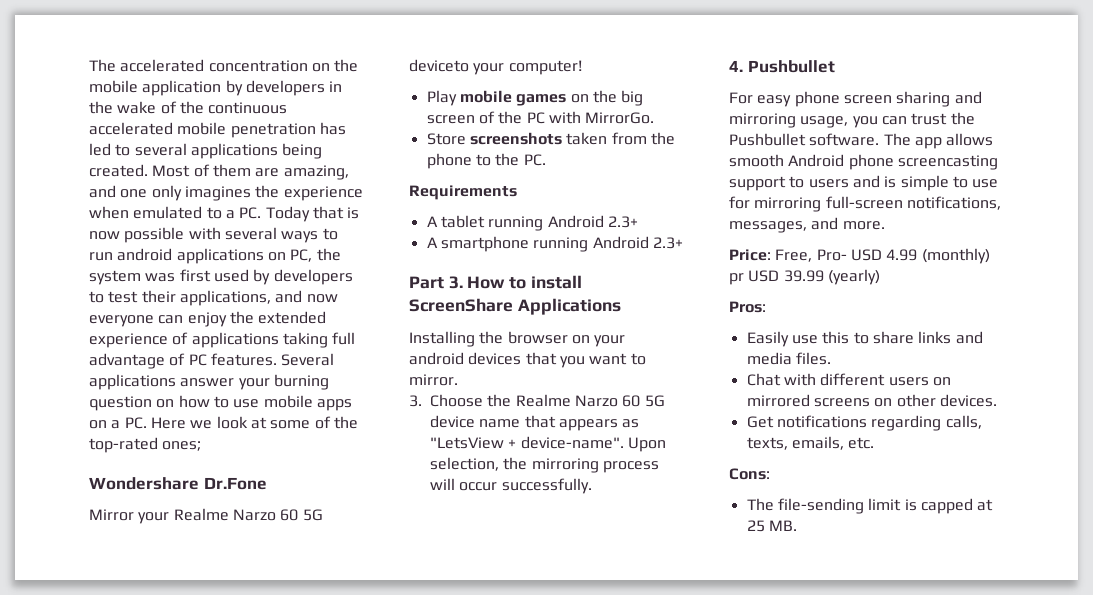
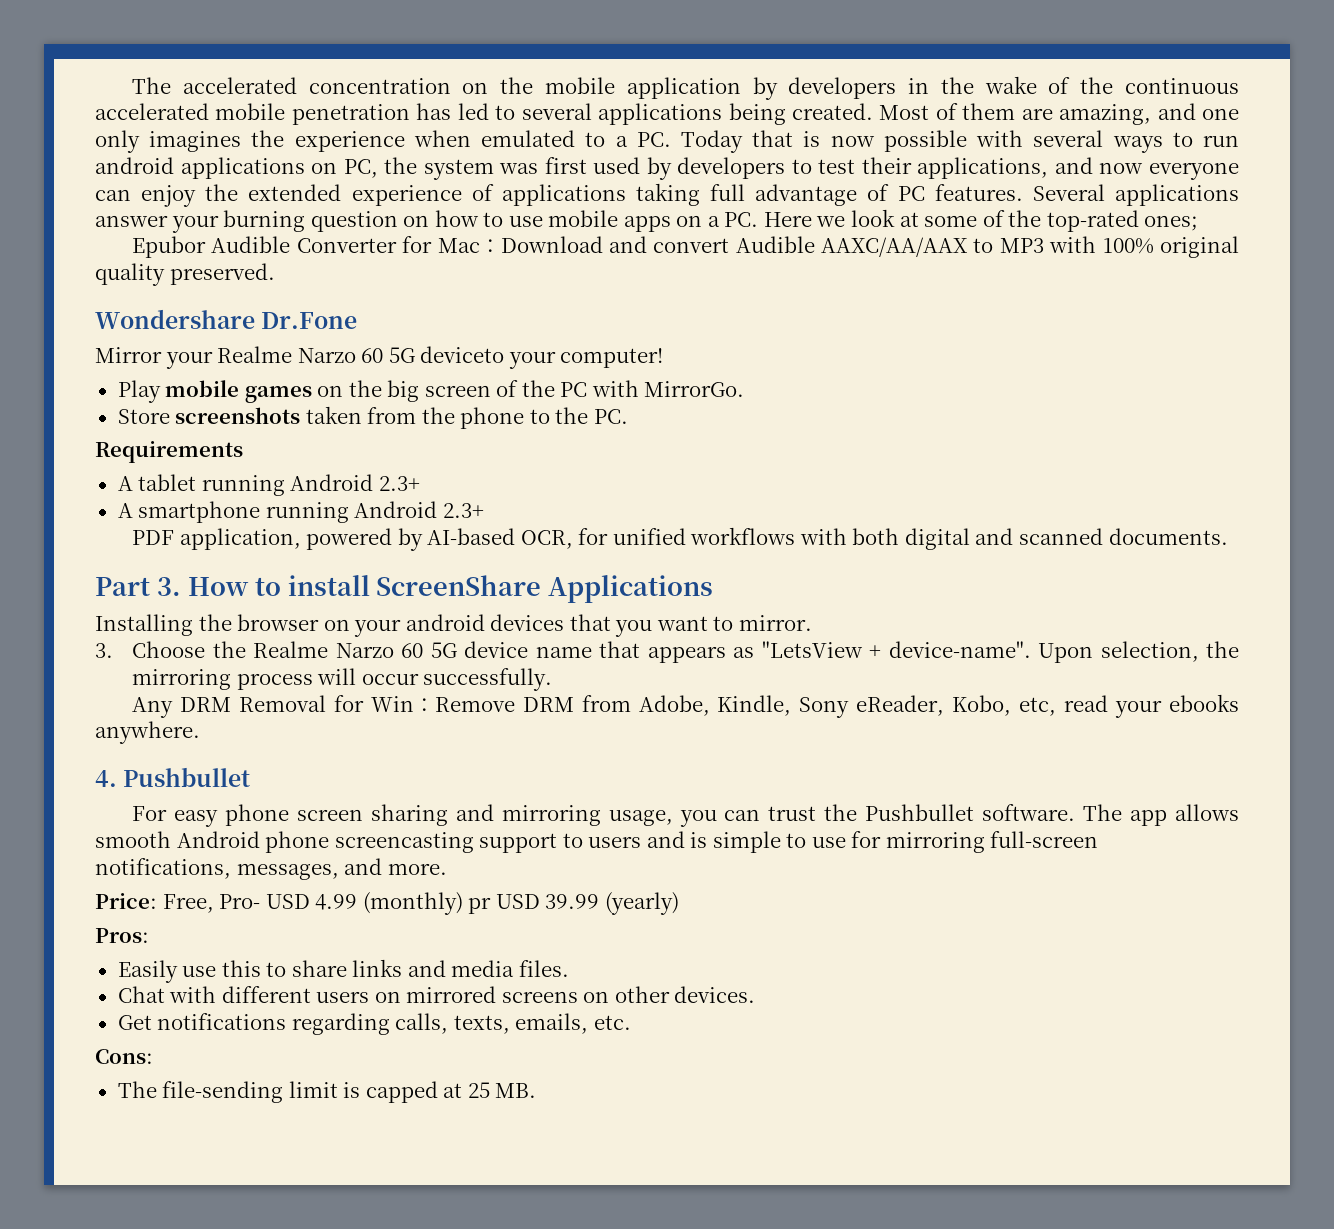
+ Epubor Audible Converter for Mac：Download and convert Audible AAXC/AA/AAX to MP3 with 100% original quality preserved.
+ PDF application, powered by AI-based OCR, for unified workflows with both digital and scanned documents.
+ Any DRM Removal for Win：Remove DRM from Adobe, Kindle, Sony eReader, Kobo, etc, read your ebooks anywhere.

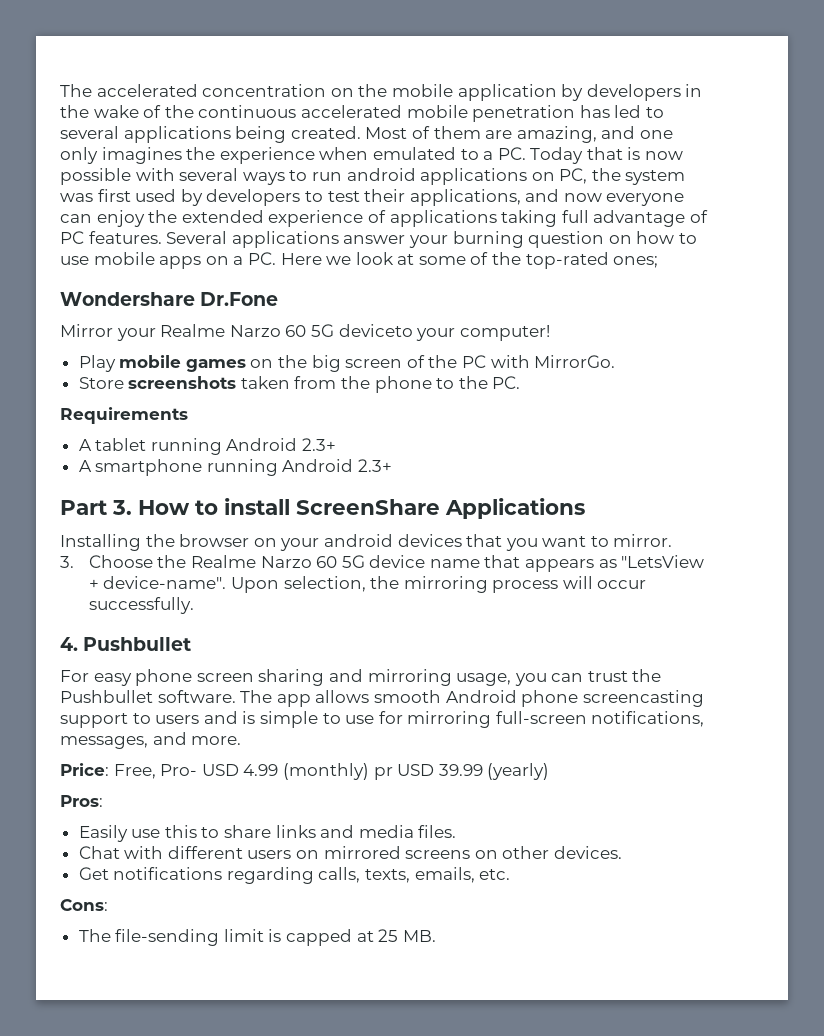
- Epubor Audible Converter for Mac：Download and convert Audible AAXC/AA/AAX to MP3 with 100% original quality preserved.
- PDF application, powered by AI-based OCR, for unified workflows with both digital and scanned documents.
- Any DRM Removal for Win：Remove DRM from Adobe, Kindle, Sony eReader, Kobo, etc, read your ebooks anywhere.

